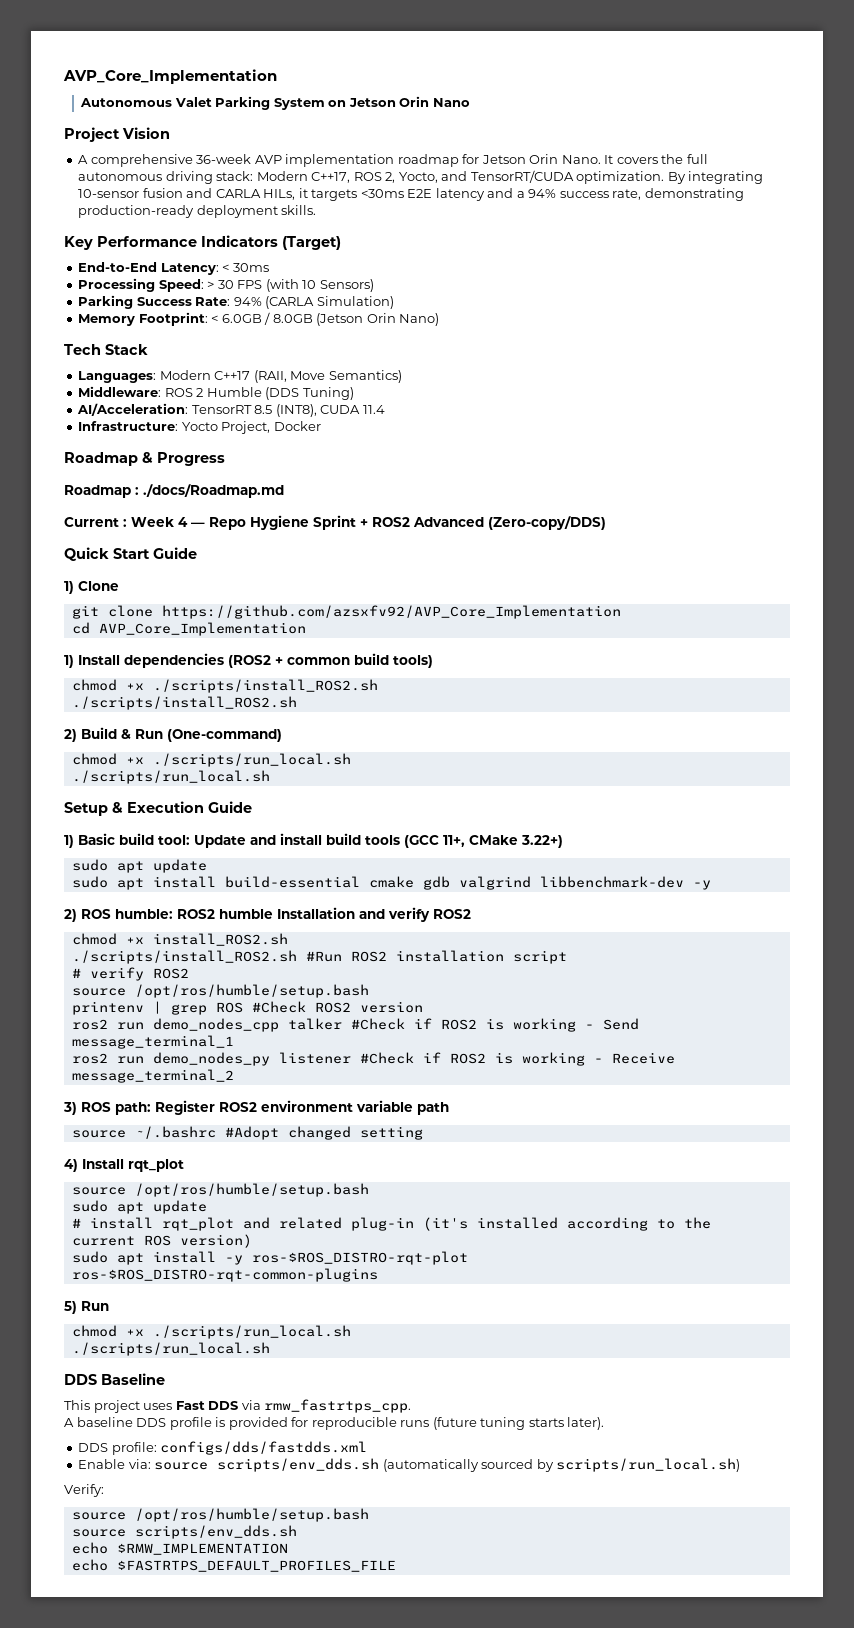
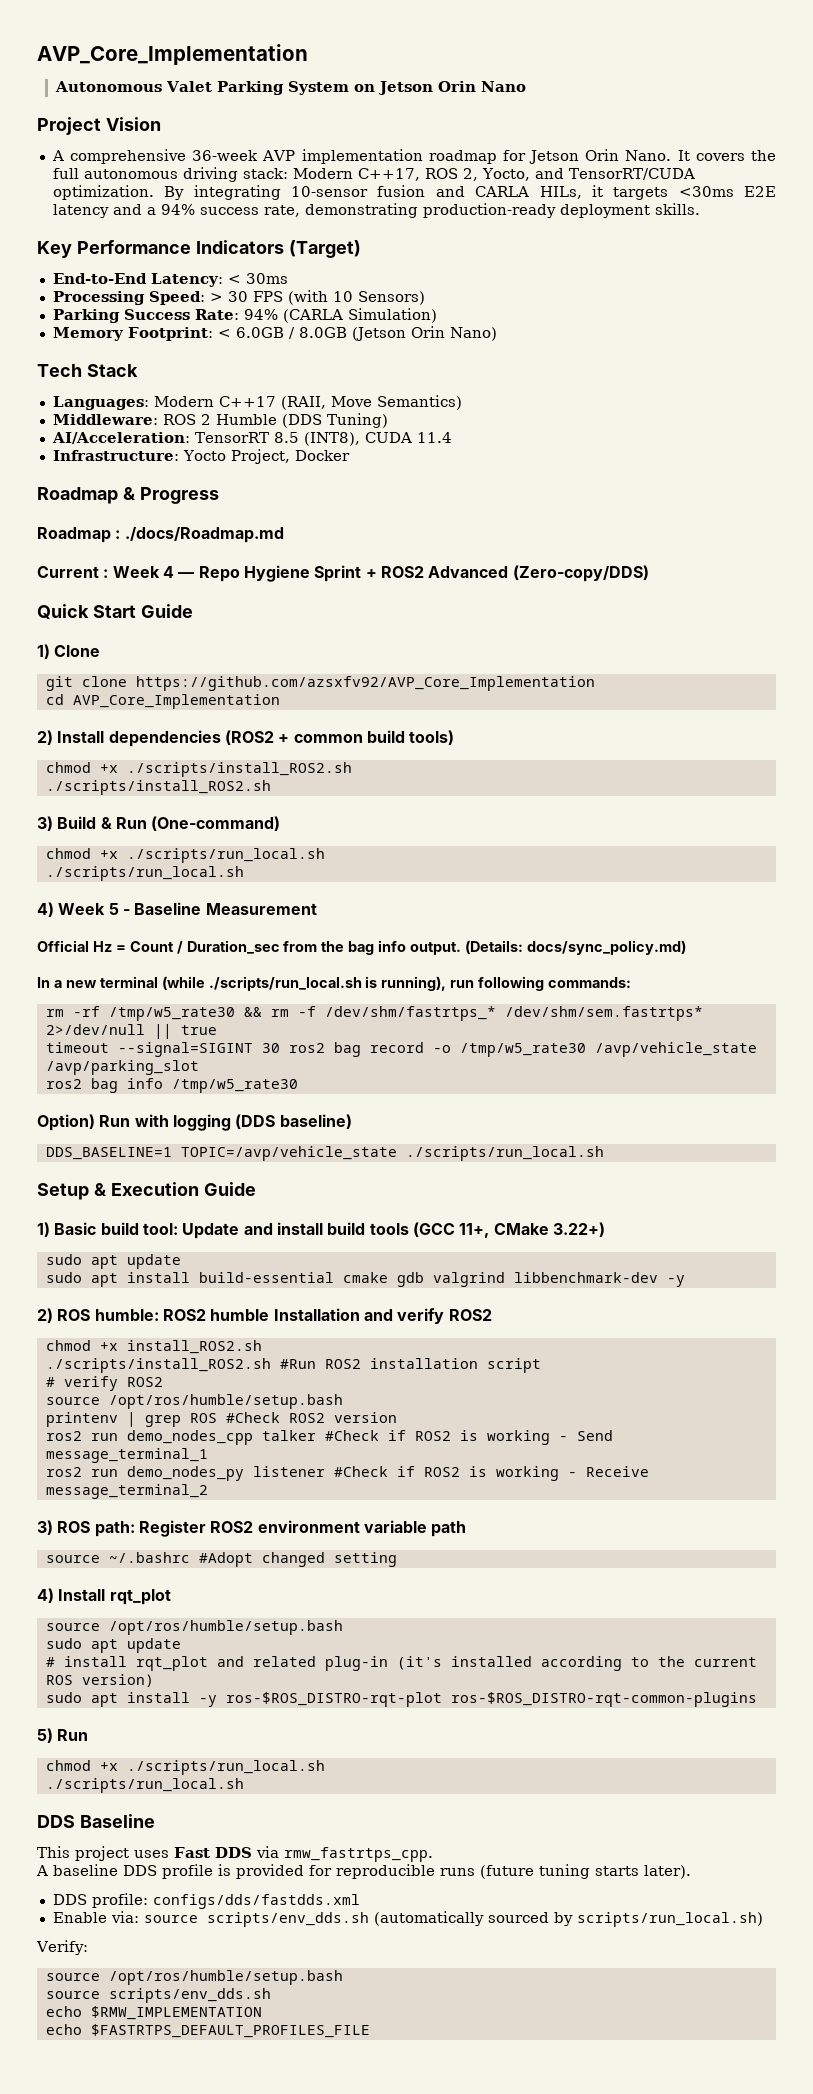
- 1) Install dependencies (ROS2 + common build tools)
+ 2) Install dependencies (ROS2 + common build tools)
- 2) Build & Run (One-command)
+ 3) Build & Run (One-command)
+ 4) Week 5 - Baseline Measurement
+ Official Hz = Count / Duration_sec from the bag info output. (Details: docs/sync_policy.md)
+ In a new terminal (while ./scripts/run_local.sh is running), run following commands:
+ rm -rf /tmp/w5_rate30 && rm -f /dev/shm/fastrtps_* /dev/shm/sem.fastrtps* 2>/dev/null || true
+ timeout --signal=SIGINT 30 ros2 bag record -o /tmp/w5_rate30 /avp/vehicle_state /avp/parking_slot
+ ros2 bag info /tmp/w5_rate30
+ Option) Run with logging (DDS baseline)
+ DDS_BASELINE=1 TOPIC=/avp/vehicle_state ./scripts/run_local.sh

